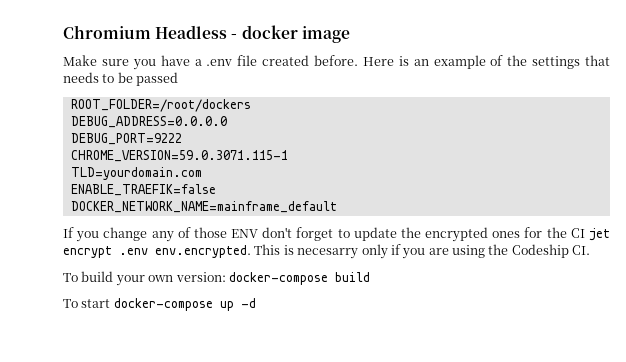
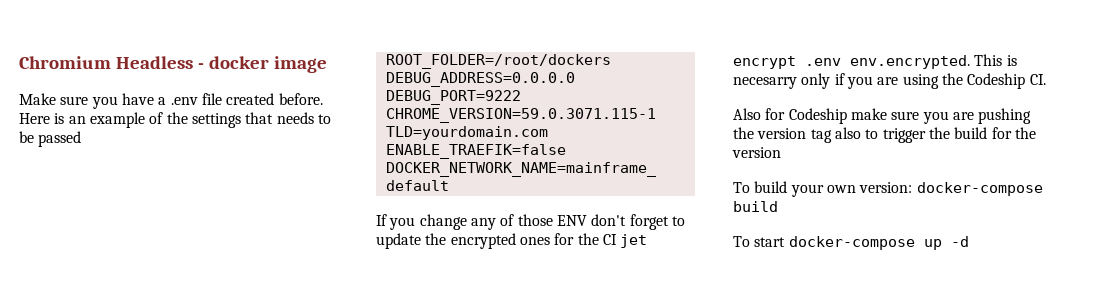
+ Also for Codeship make sure you are pushing the version tag also to trigger the build for the version

